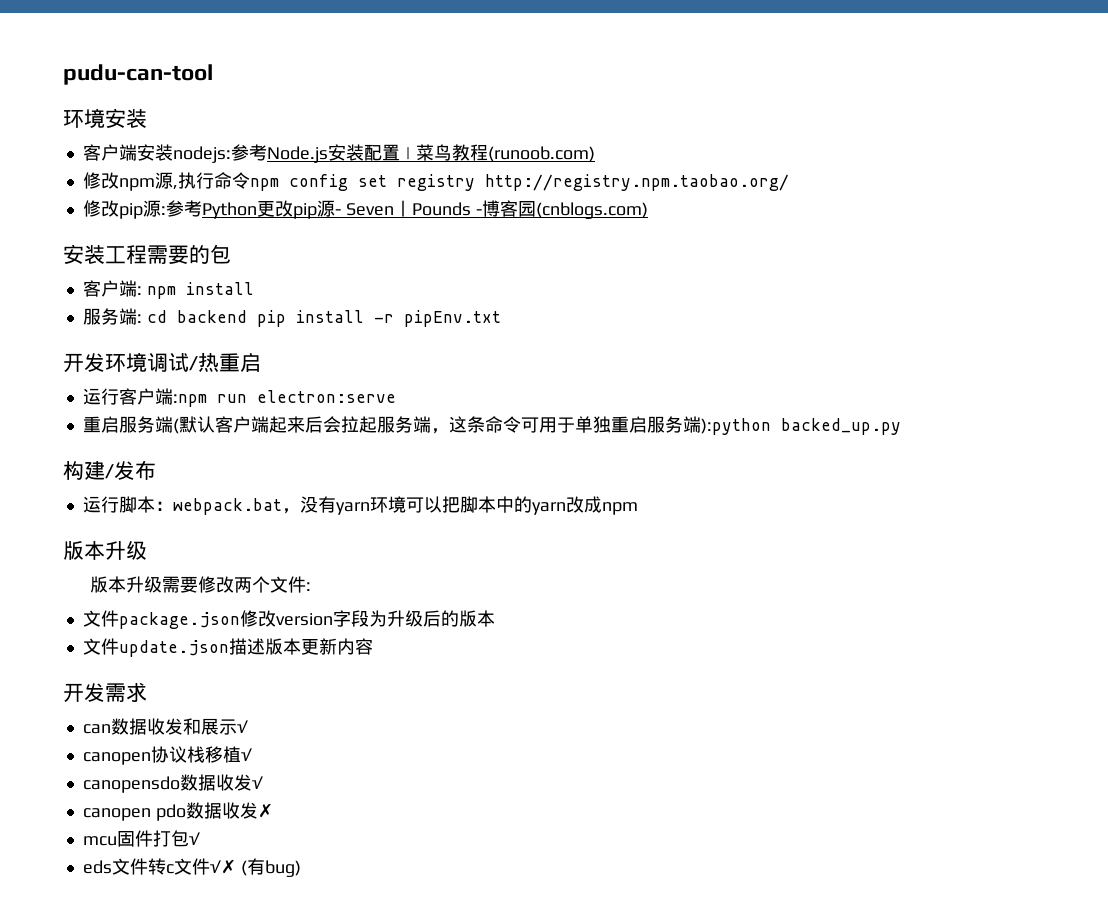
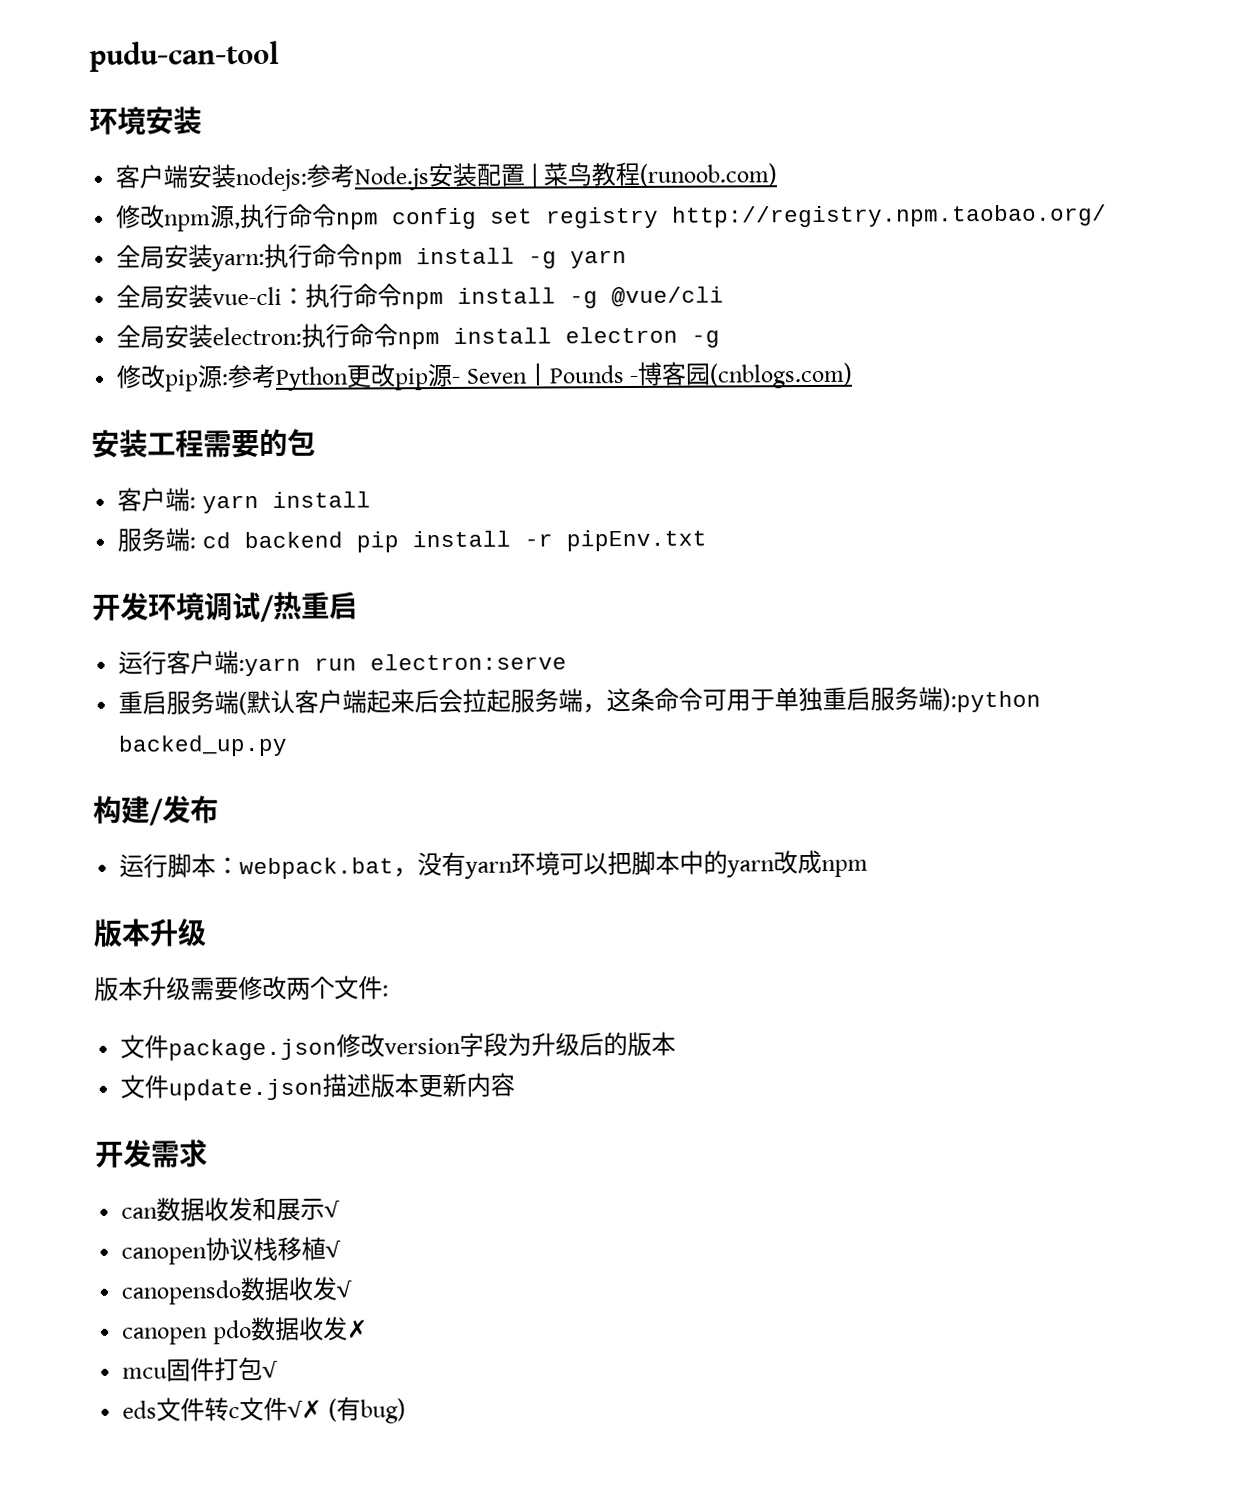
+ 全局安装yarn:执行命令npm install -g yarn
+ 全局安装vue-cli：执行命令npm install -g @vue/cli
+ 全局安装electron:执行命令npm install electron -g
- 客户端: npm install
+ 客户端: yarn install
- 运行客户端:npm run electron:serve
+ 运行客户端:yarn run electron:serve

